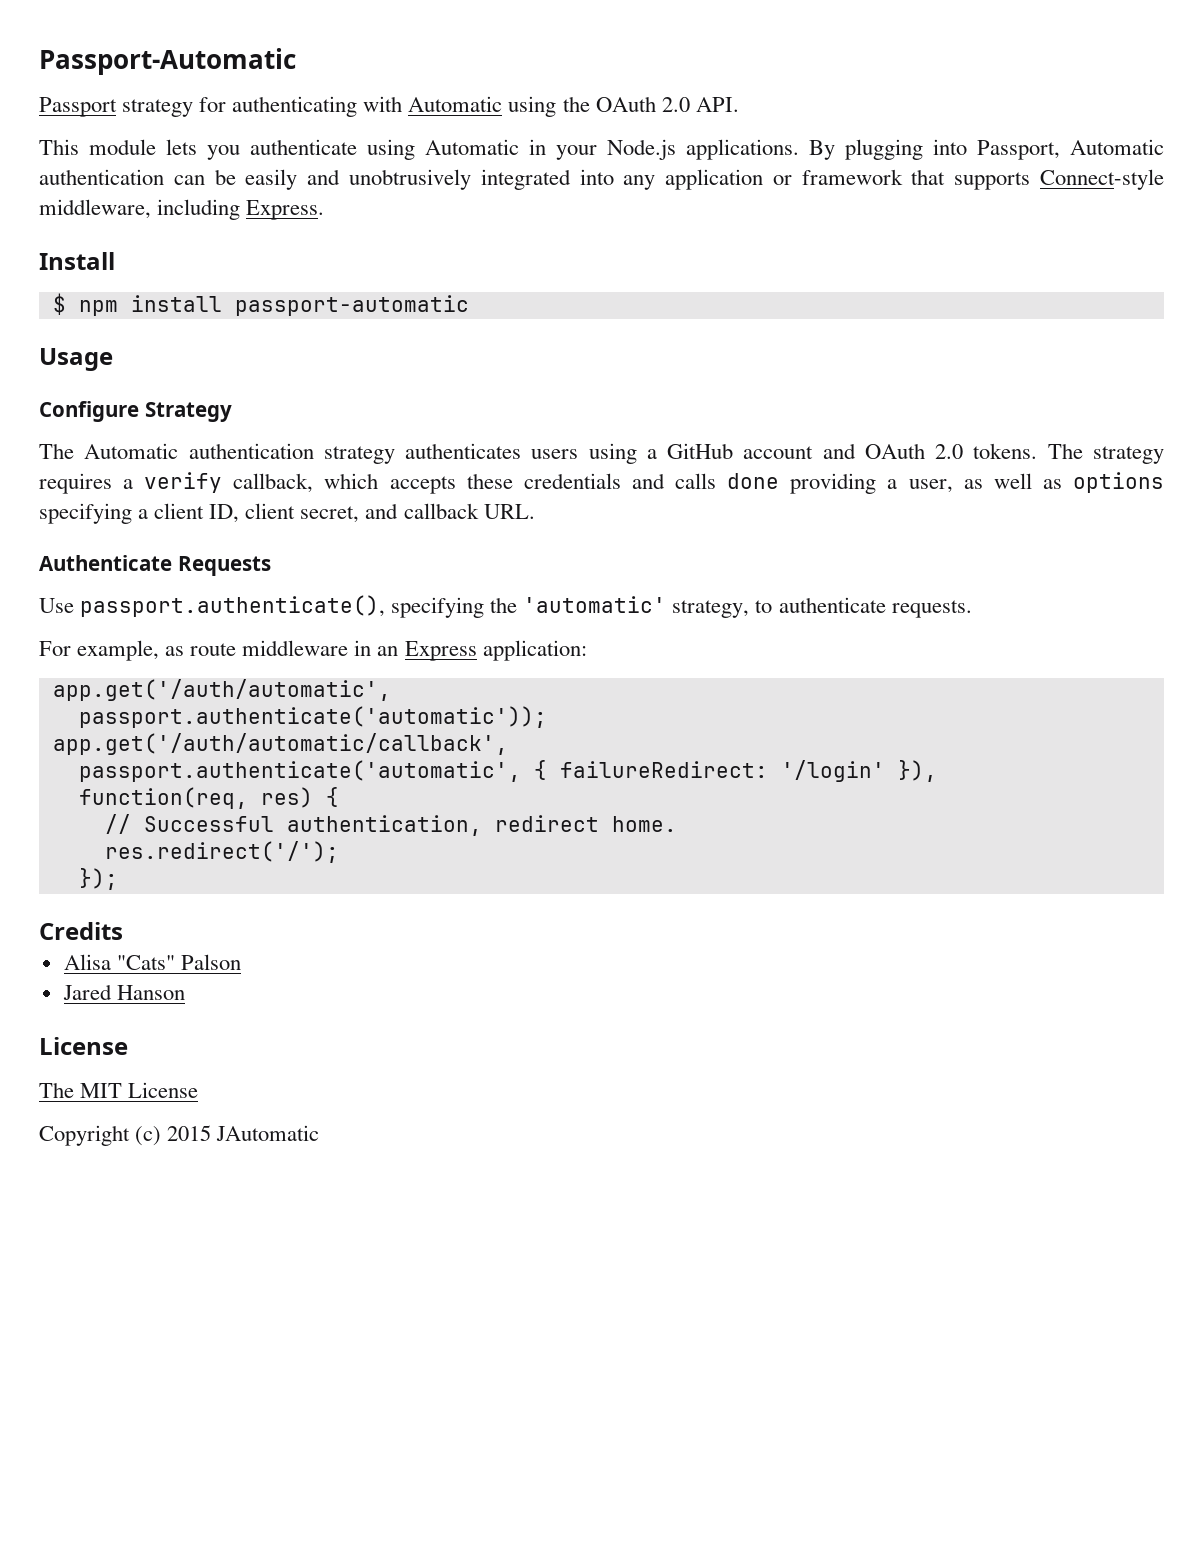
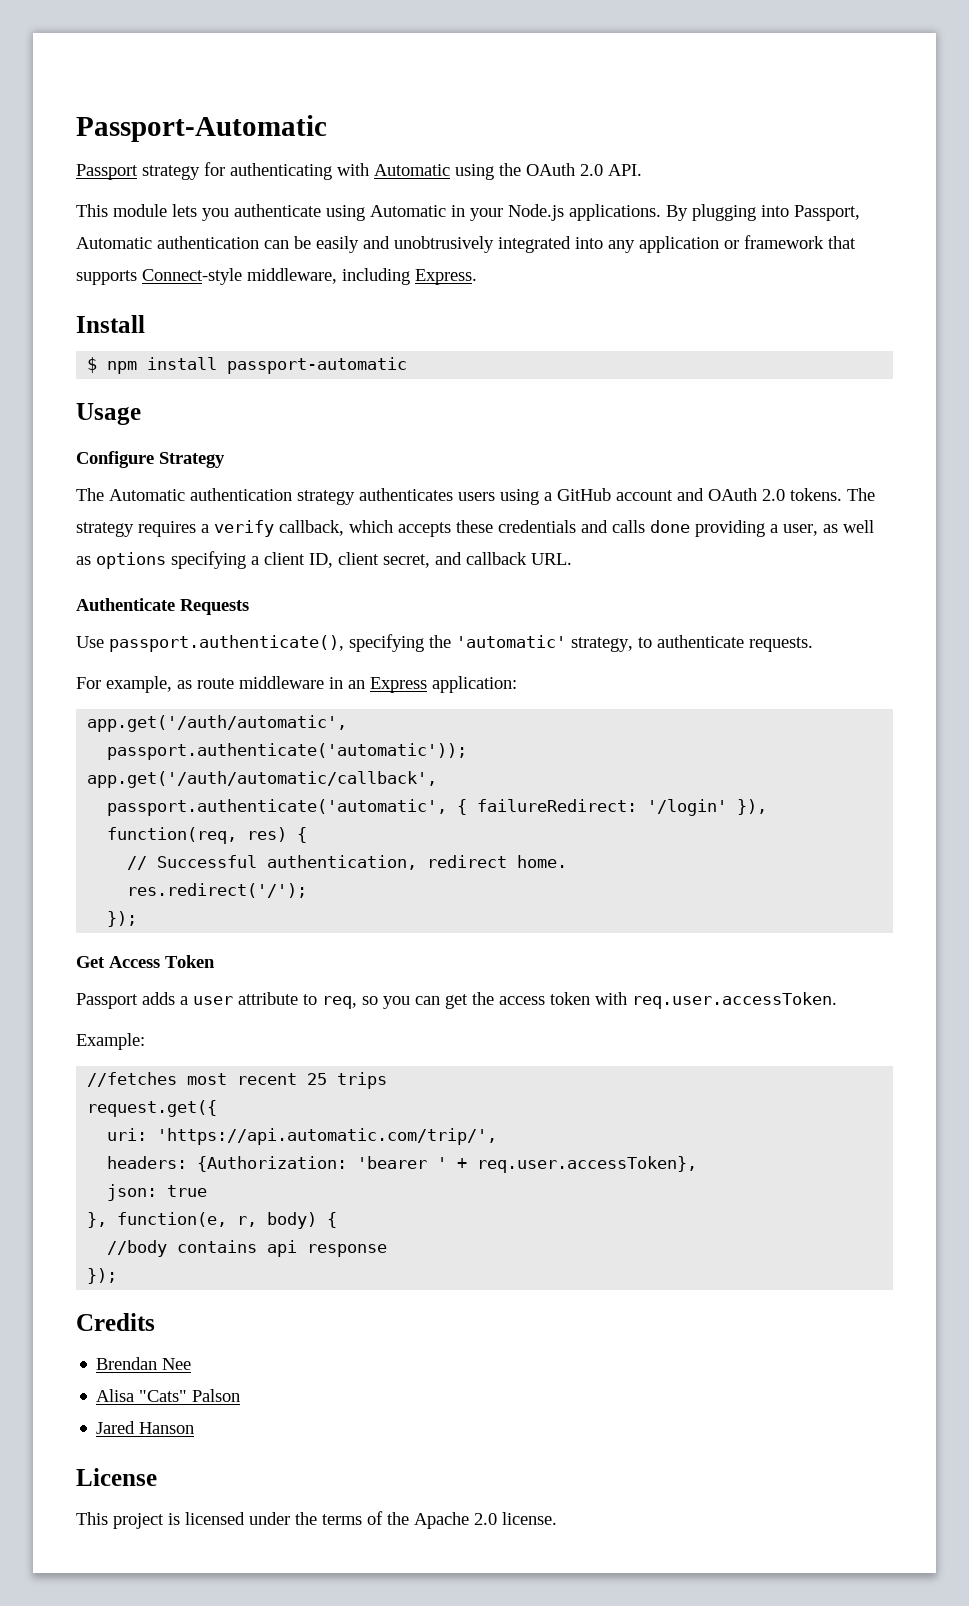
+ Get Access Token
+ Passport adds a user attribute to req, so you can get the access token with req.user.accessToken.
+ Example:
+ //fetches most recent 25 trips
+ request.get({
+ uri: 'https://api.automatic.com/trip/',
+ headers: {Authorization: 'bearer ' + req.user.accessToken},
+ json: true
+ }, function(e, r, body) {
+ //body contains api response
+ });
+ Brendan Nee
- The MIT License
- Copyright (c) 2015 JAutomatic
+ This project is licensed under the terms of the Apache 2.0 license.

